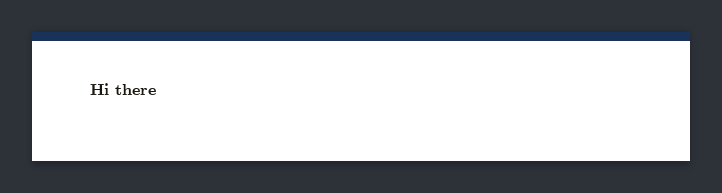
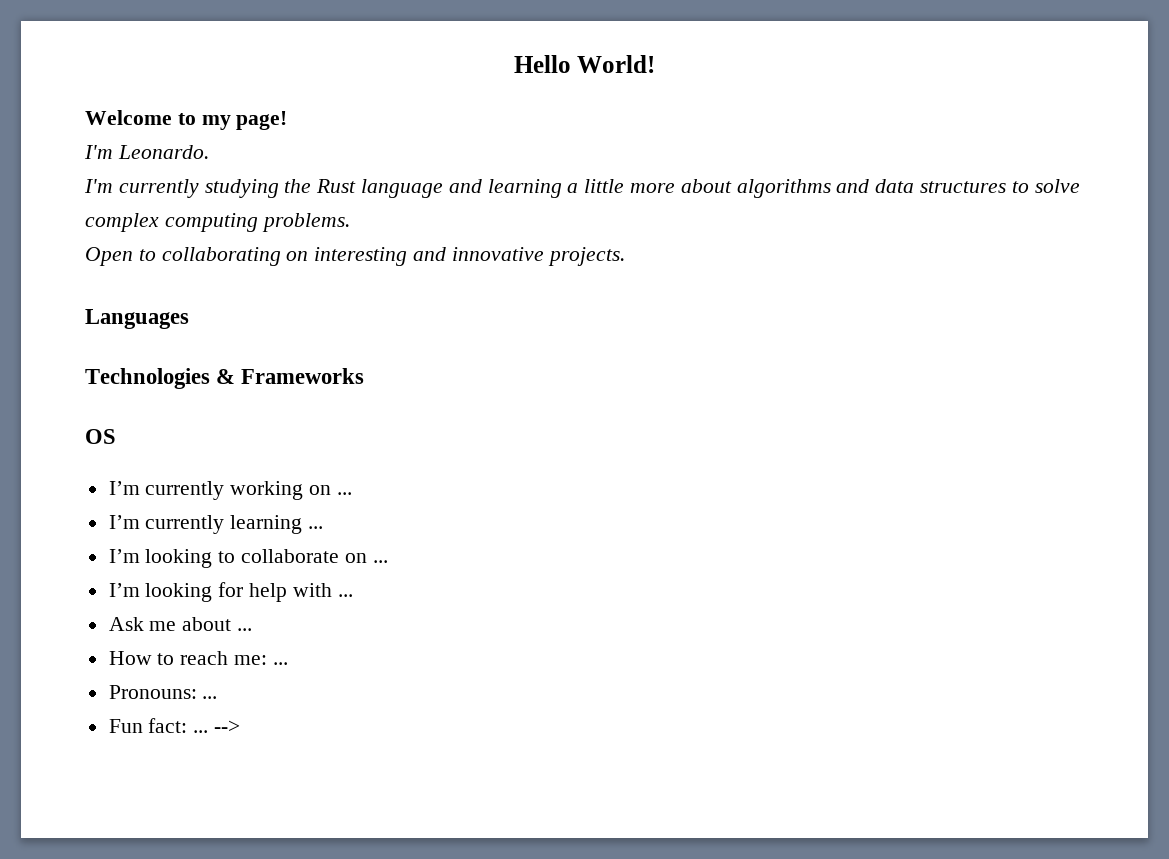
- Hi there
+ Hello World!
+ Welcome to my page!
+ I'm Leonardo.
+ I'm currently studying the Rust language and learning a little more about algorithms and data structures to solve complex computing problems.
+ Open to collaborating on interesting and innovative projects.
+ Languages
+ Technologies & Frameworks
+ OS
+ I’m currently working on ...
+ I’m currently learning ...
+ I’m looking to collaborate on ...
+ I’m looking for help with ...
+ Ask me about ...
+ How to reach me: ...
+ Pronouns: ...
+ Fun fact: ... -->

